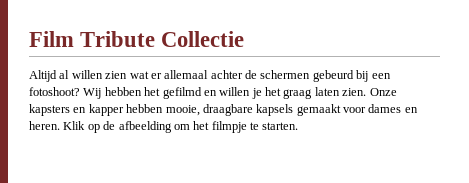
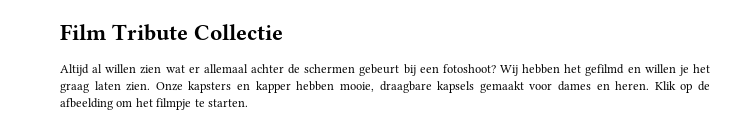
- Altijd al willen zien wat er allemaal achter de schermen gebeurd bij een fotoshoot?
+ Altijd al willen zien wat er allemaal achter de schermen gebeurt bij een fotoshoot?

